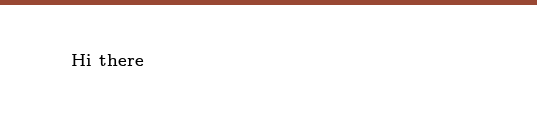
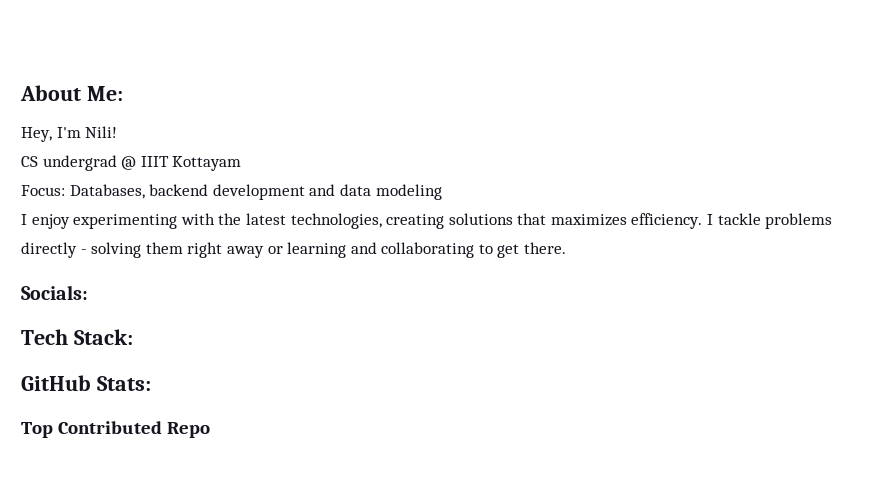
- Hi there
+ About Me:
+ Hey, I'm Nili!
+ CS undergrad @ IIIT Kottayam
+ Focus: Databases, backend development and data modeling
+ I enjoy experimenting with the latest technologies, creating solutions that maximizes efficiency. I tackle problems directly - solving them right away or learning and collaborating to get there.
+ Socials:
+ Tech Stack:
+ GitHub Stats:
+ Top Contributed Repo

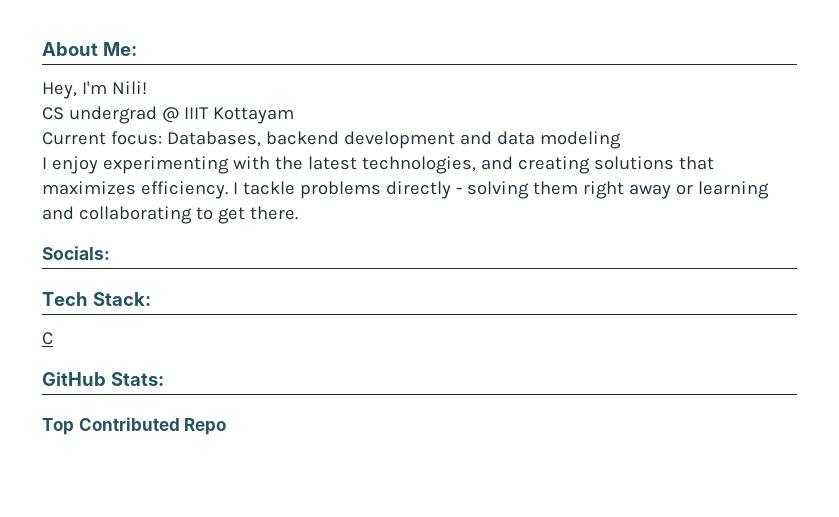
- Focus: Databases, backend development and data modeling
+ Current focus: Databases, backend development and data modeling
- I enjoy experimenting with the latest technologies, creating solutions that maximizes efficiency.
+ I enjoy experimenting with the latest technologies, and creating solutions that maximizes efficiency.
+ C

